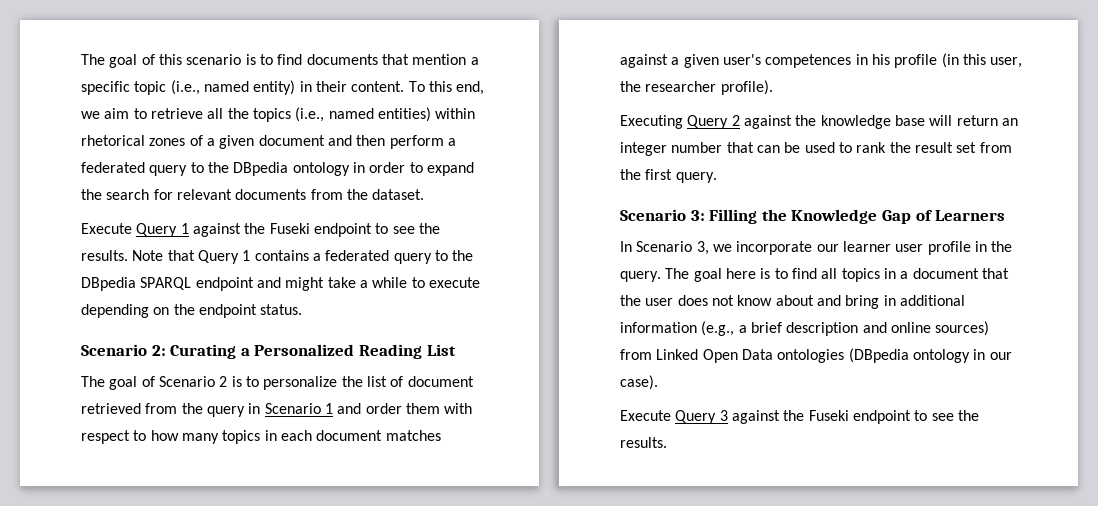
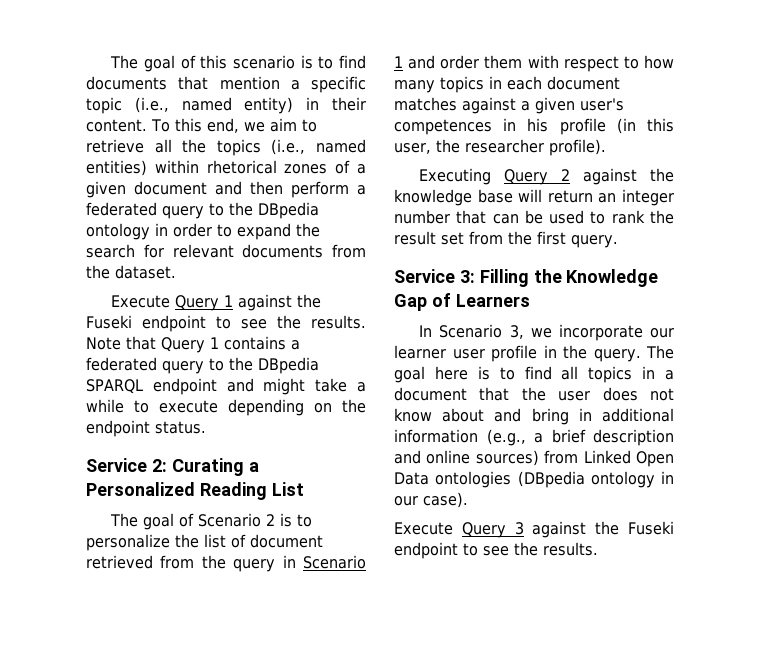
- Scenario 2: Curating a Personalized Reading List
+ Service 2: Curating a Personalized Reading List
- Scenario 3: Filling the Knowledge Gap of Learners
+ Service 3: Filling the Knowledge Gap of Learners

